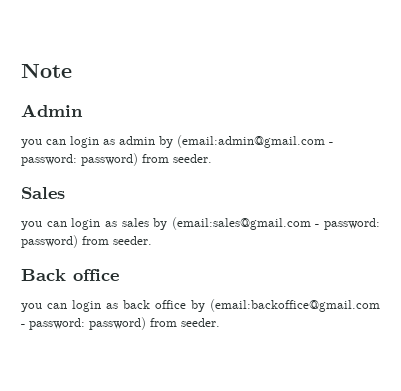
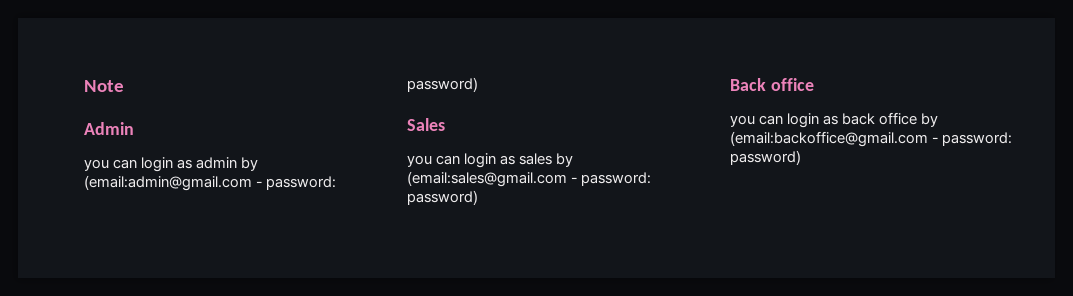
- you can login as admin by (email:admin@gmail.com - password: password) from seeder.
+ you can login as admin by (email:admin@gmail.com - password: password)
- you can login as sales by (email:sales@gmail.com - password: password) from seeder.
+ you can login as sales by (email:sales@gmail.com - password: password)
- you can login as back office by (email:backoffice@gmail.com - password: password) from seeder.
+ you can login as back office by (email:backoffice@gmail.com - password: password)

